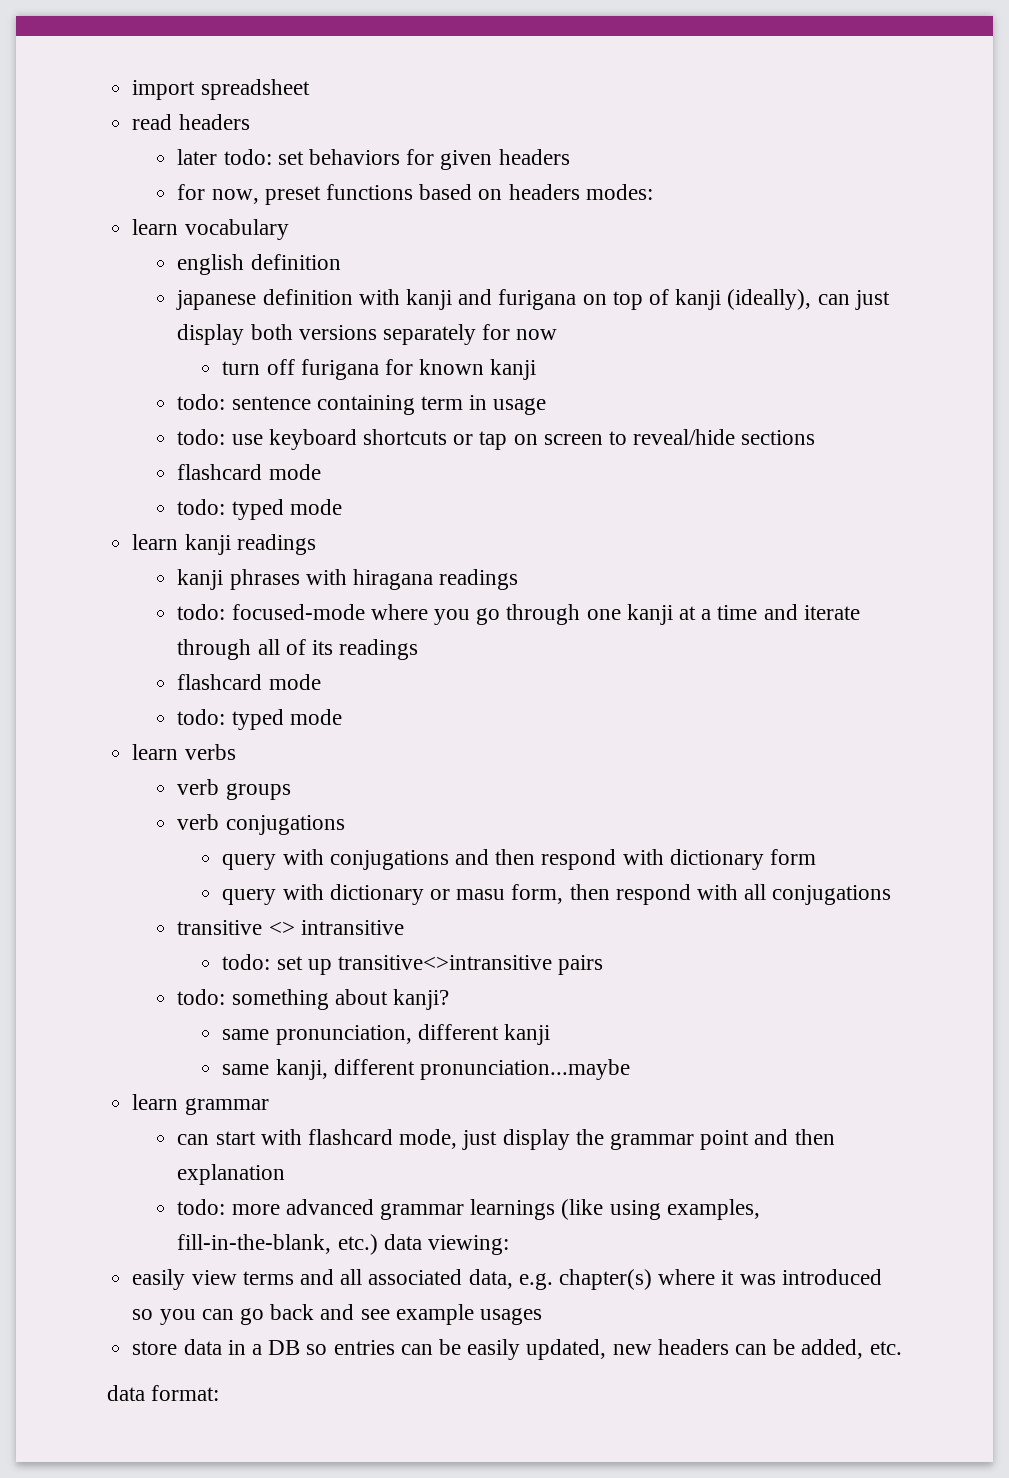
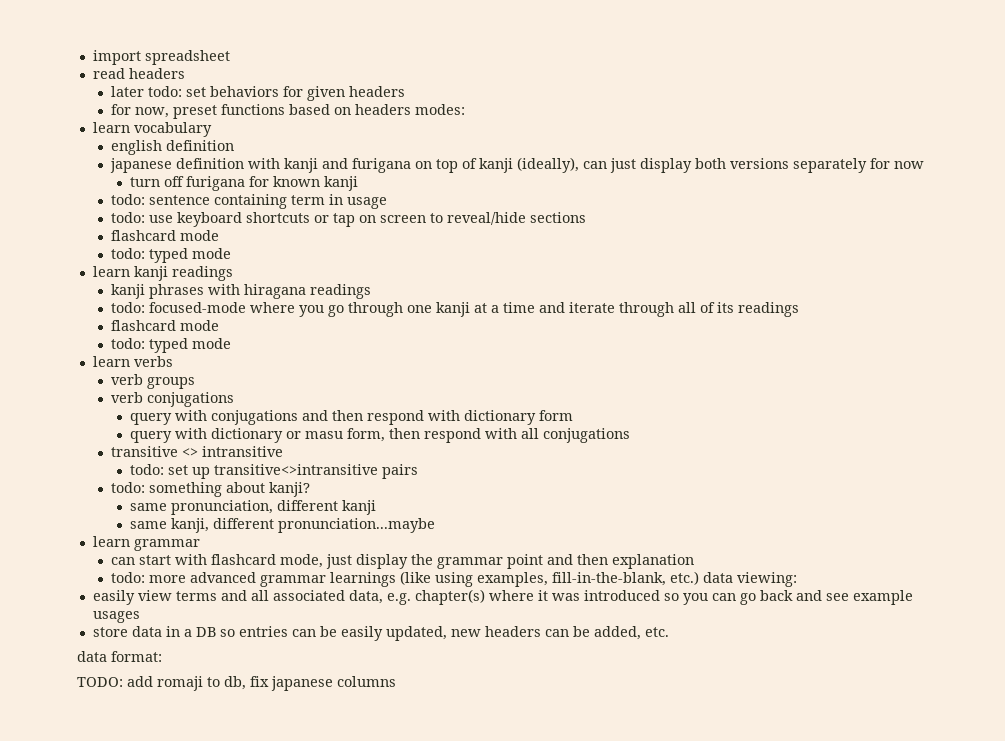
+ TODO: add romaji to db, fix japanese columns

